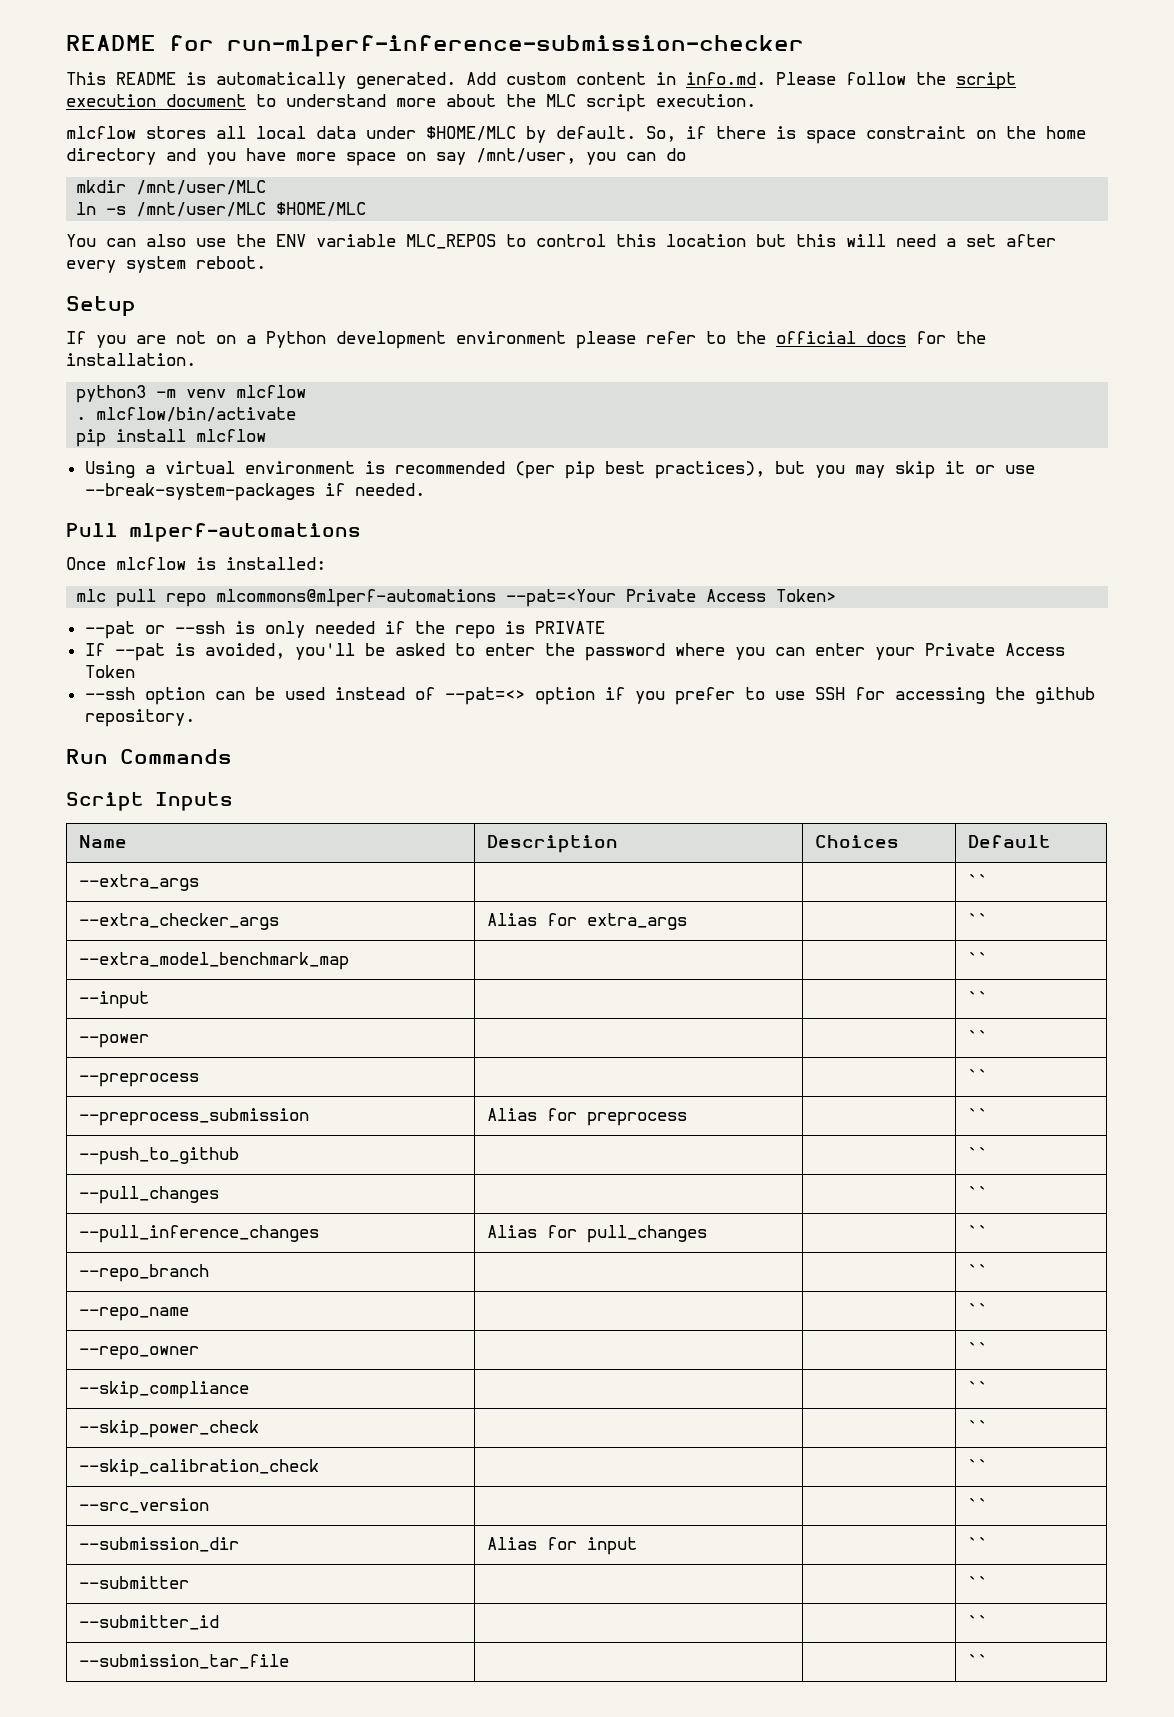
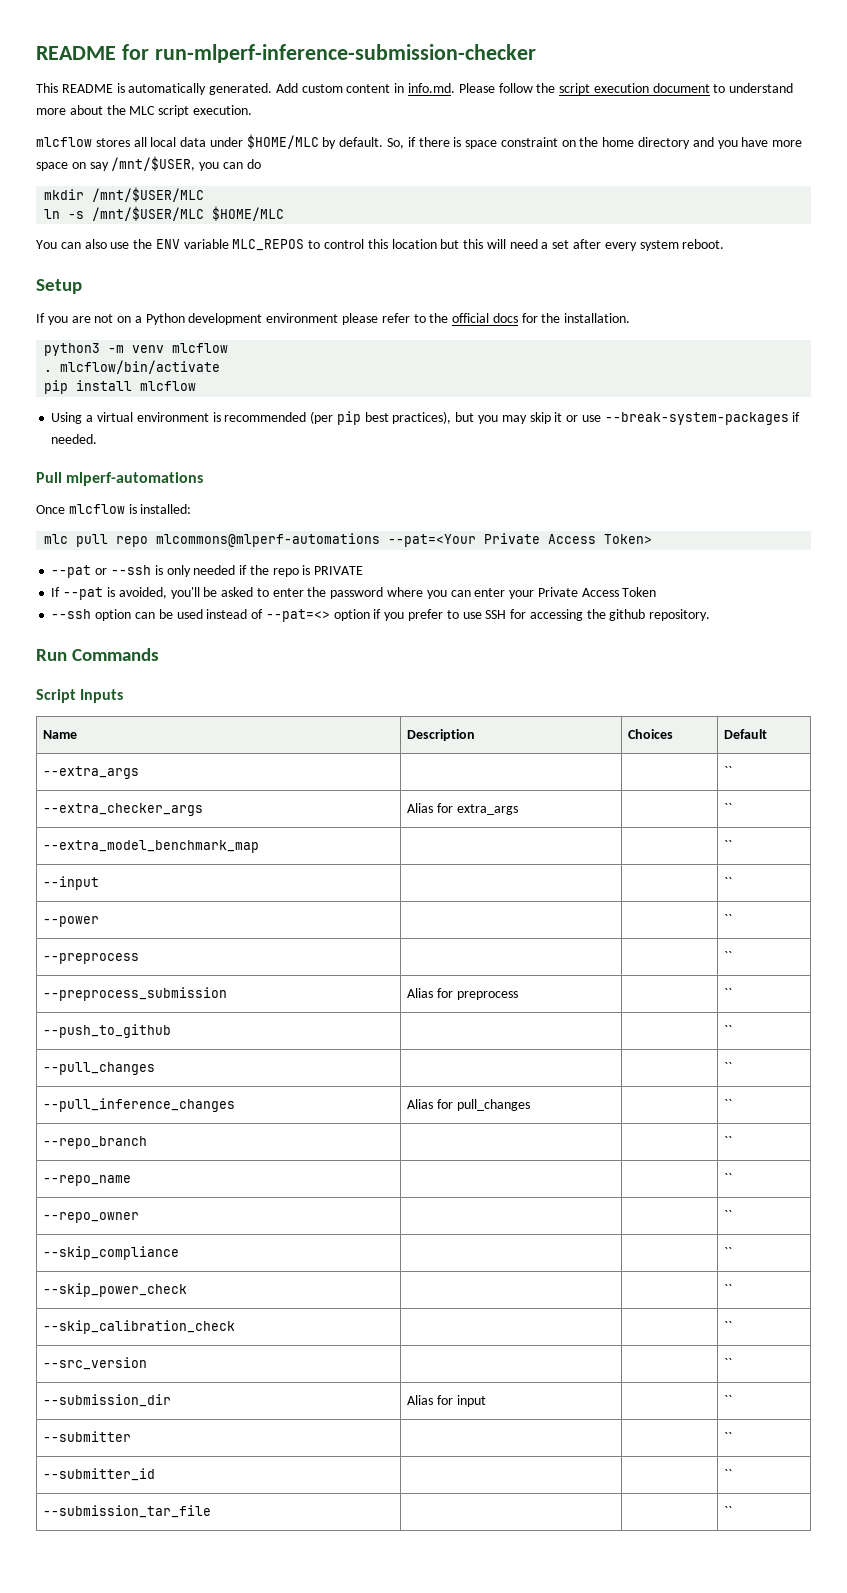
- So, if there is space constraint on the home directory and you have more space on say /mnt/user, you can do
+ So, if there is space constraint on the home directory and you have more space on say /mnt/$USER, you can do
- mkdir /mnt/user/MLC
+ mkdir /mnt/$USER/MLC
- ln -s /mnt/user/MLC $HOME/MLC
+ ln -s /mnt/$USER/MLC $HOME/MLC

